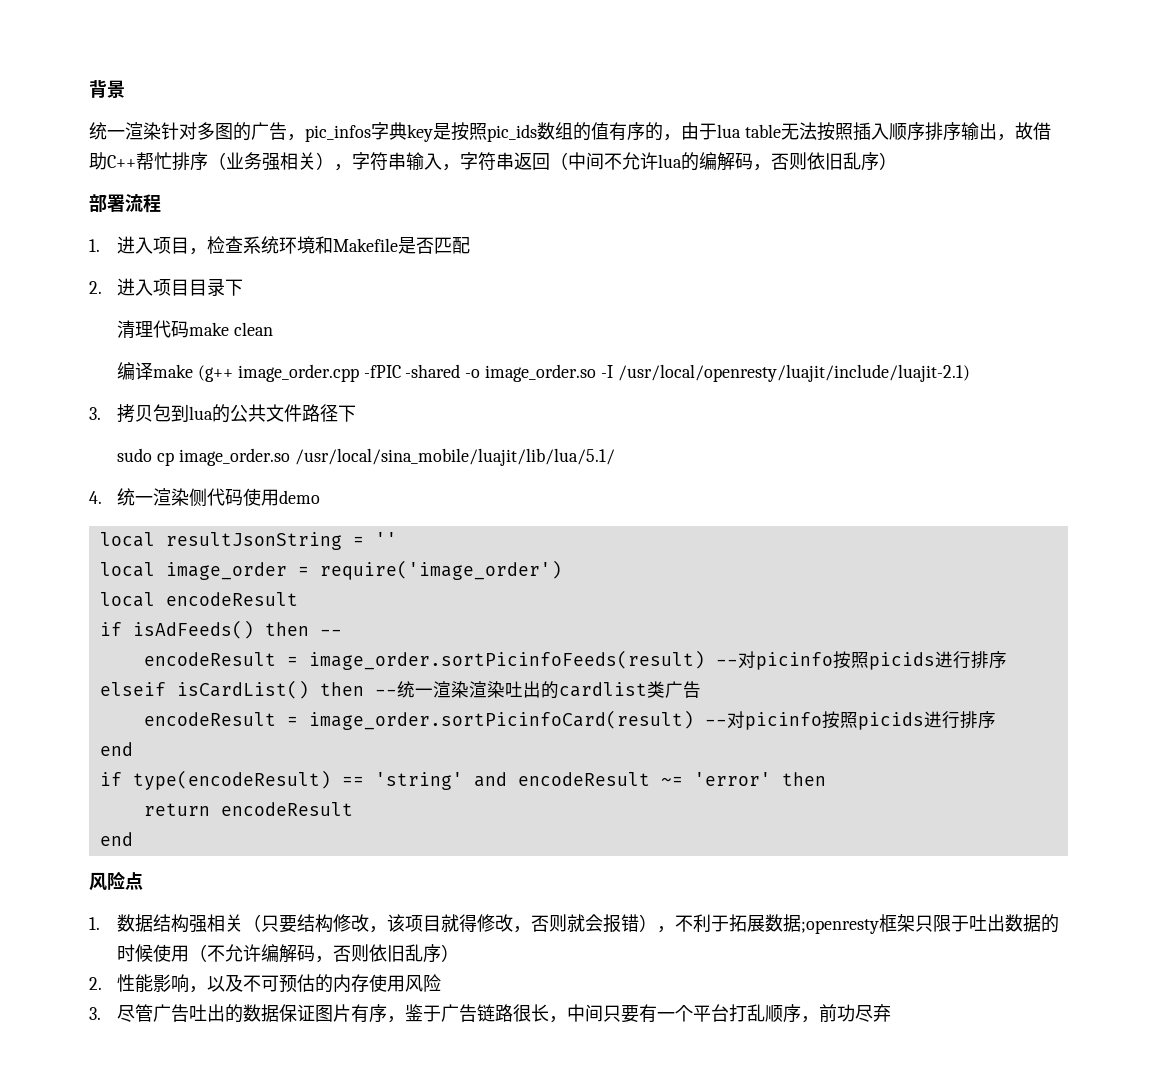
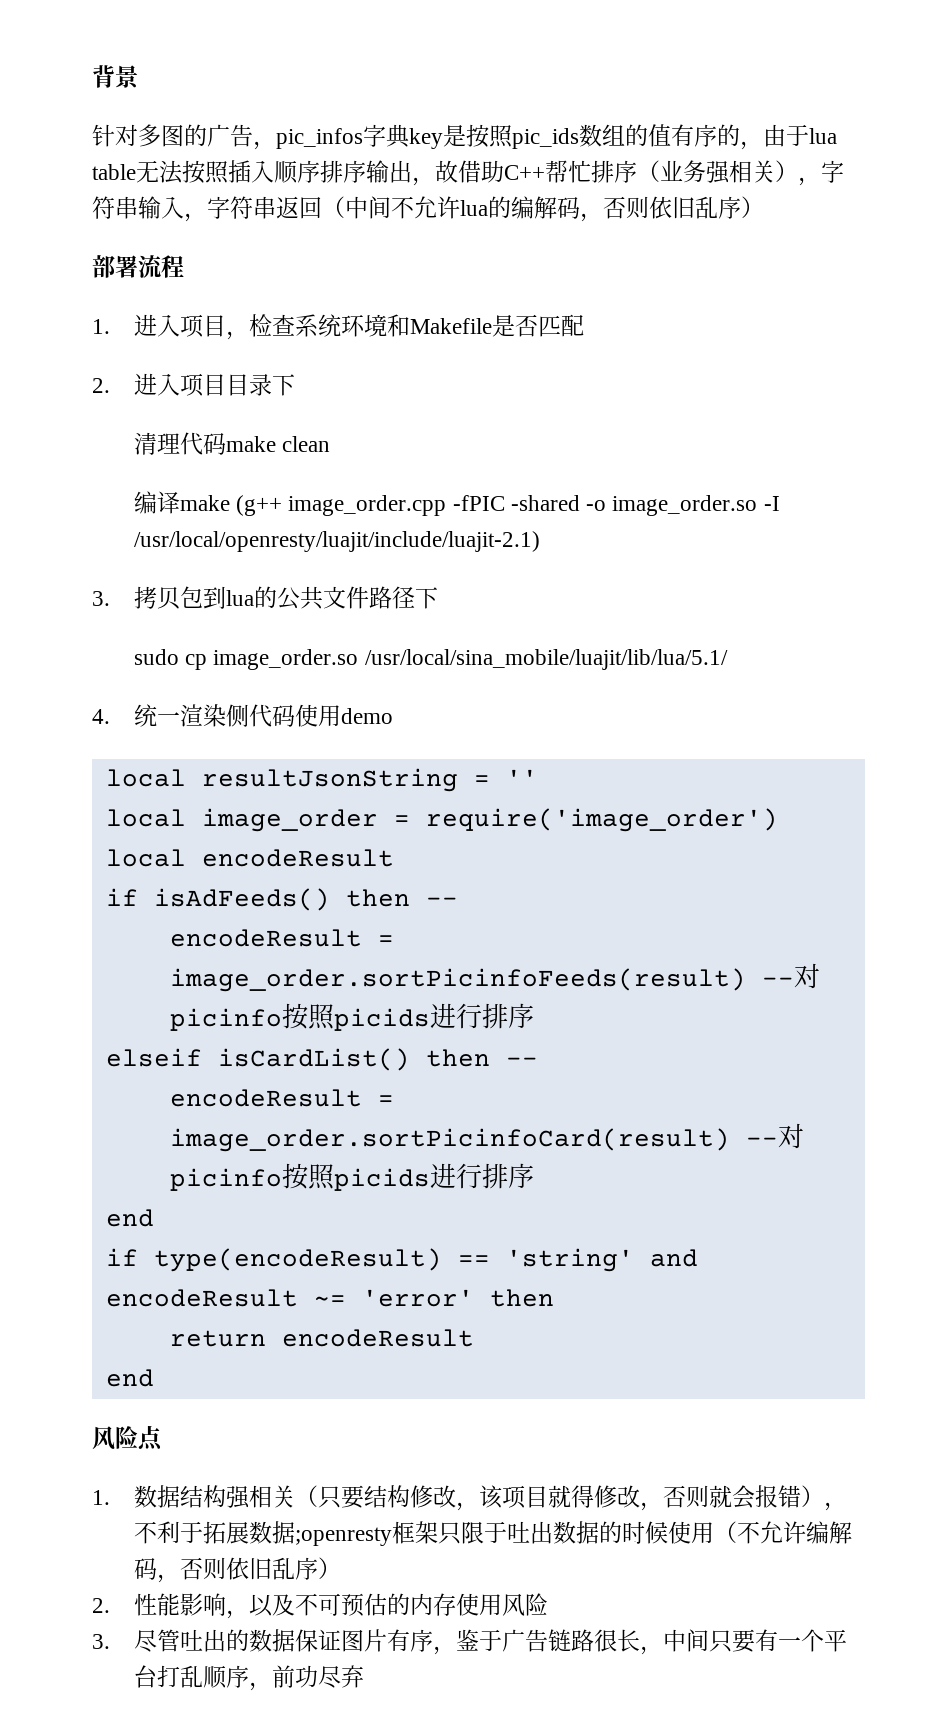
- 统一渲染针对多图的广告，pic_infos字典key是按照pic_ids数组的值有序的，由于lua table无法按照插入顺序排序输出，故借助C++帮忙排序（业务强相关），字符串输入，字符串返回（中间不允许lua的编解码，否则依旧乱序）
+ 针对多图的广告，pic_infos字典key是按照pic_ids数组的值有序的，由于lua table无法按照插入顺序排序输出，故借助C++帮忙排序（业务强相关），字符串输入，字符串返回（中间不允许lua的编解码，否则依旧乱序）
- elseif isCardList() then --统一渲染渲染吐出的cardlist类广告
+ elseif isCardList() then --
- 3.尽管广告吐出的数据保证图片有序，鉴于广告链路很长，中间只要有一个平台打乱顺序，前功尽弃
+ 3.尽管吐出的数据保证图片有序，鉴于广告链路很长，中间只要有一个平台打乱顺序，前功尽弃

